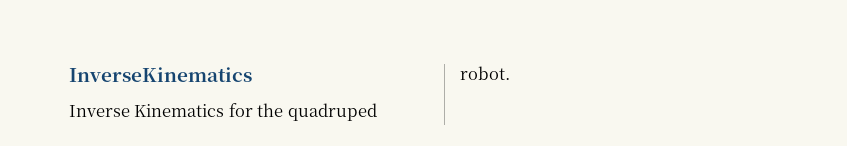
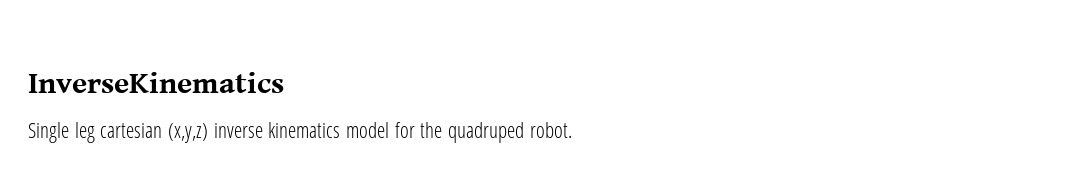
- Inverse Kinematics for the quadruped robot.
+ Single leg cartesian (x,y,z) inverse kinematics model for the quadruped robot.

